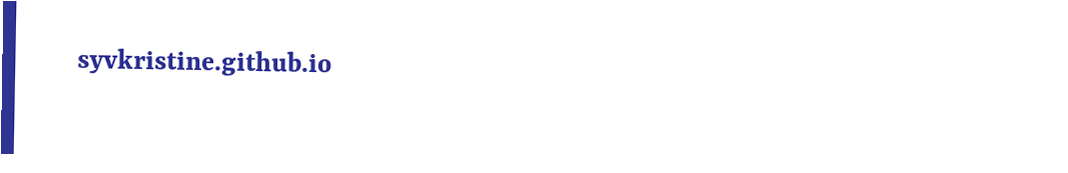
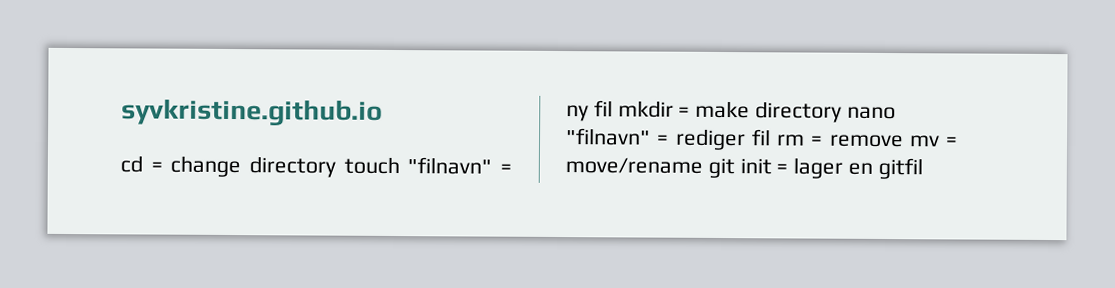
+ cd = change directory touch "filnavn" = ny fil mkdir = make directory nano "filnavn" = rediger fil rm = remove mv = move/rename git init = lager en gitfil

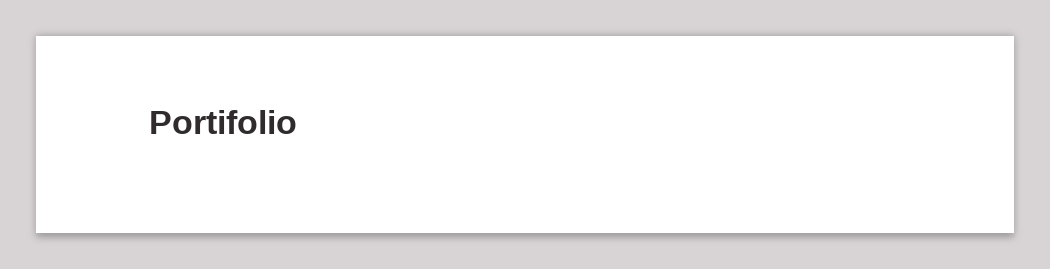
- syvkristine.github.io
- cd = change directory touch "filnavn" = ny fil mkdir = make directory nano "filnavn" = rediger fil rm = remove mv = move/rename git init = lager en gitfil
+ Portifolio

